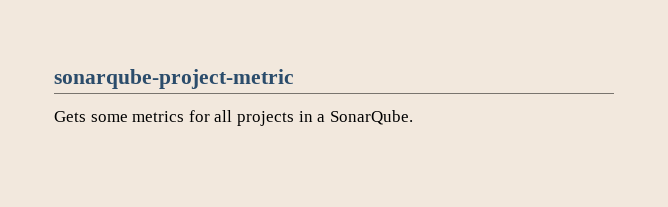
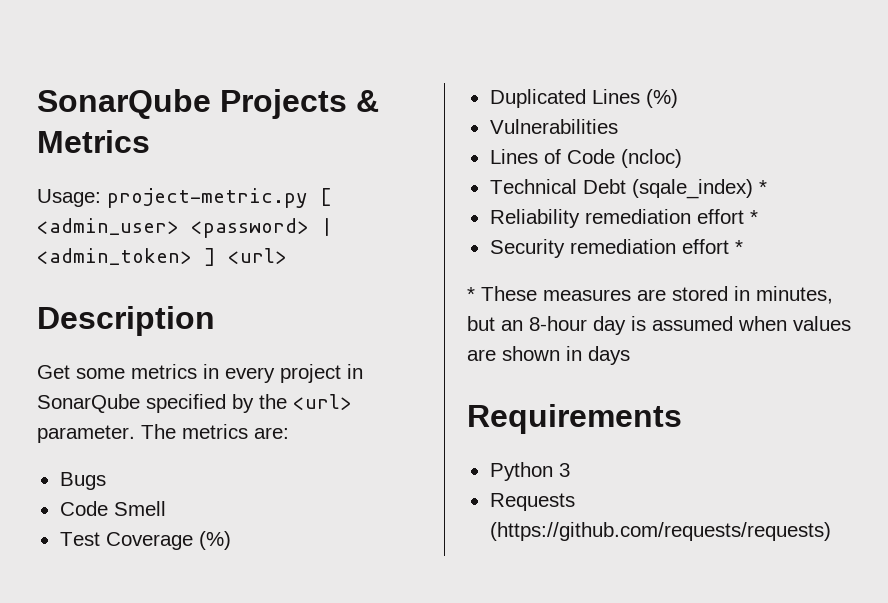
- sonarqube-project-metric
- Gets some metrics for all projects in a SonarQube.
+ SonarQube Projects & Metrics
+ Usage: project-metric.py [ <admin_user> <password> | <admin_token> ] <url>
+ Description
+ Get some metrics in every project in SonarQube specified by the <url> parameter. The metrics are:
+ Bugs
+ Code Smell
+ Test Coverage (%)
+ Duplicated Lines (%)
+ Vulnerabilities
+ Lines of Code (ncloc)
+ Technical Debt (sqale_index) *
+ Reliability remediation effort *
+ Security remediation effort *
+ * These measures are stored in minutes, but an 8-hour day is assumed when values are shown in days
+ Requirements
+ Python 3
+ Requests (https://github.com/requests/requests)

